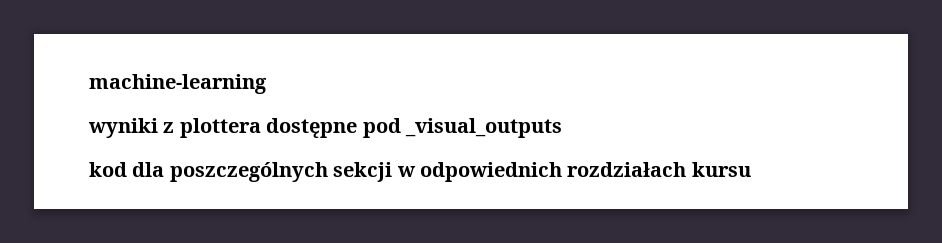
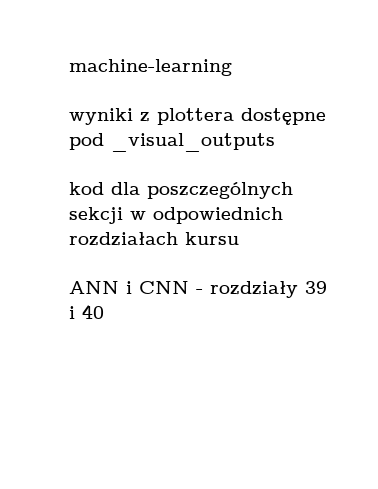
+ ANN i CNN - rozdziały 39 i 40

